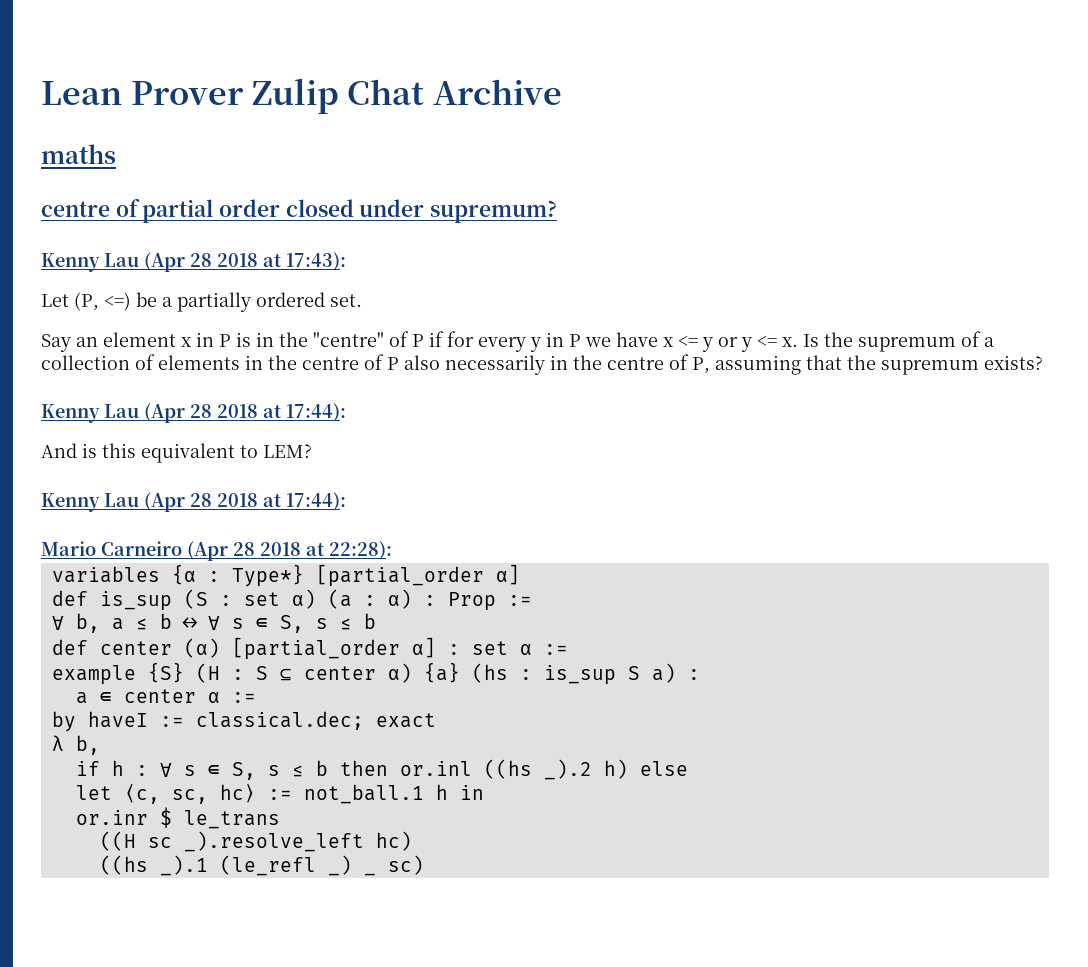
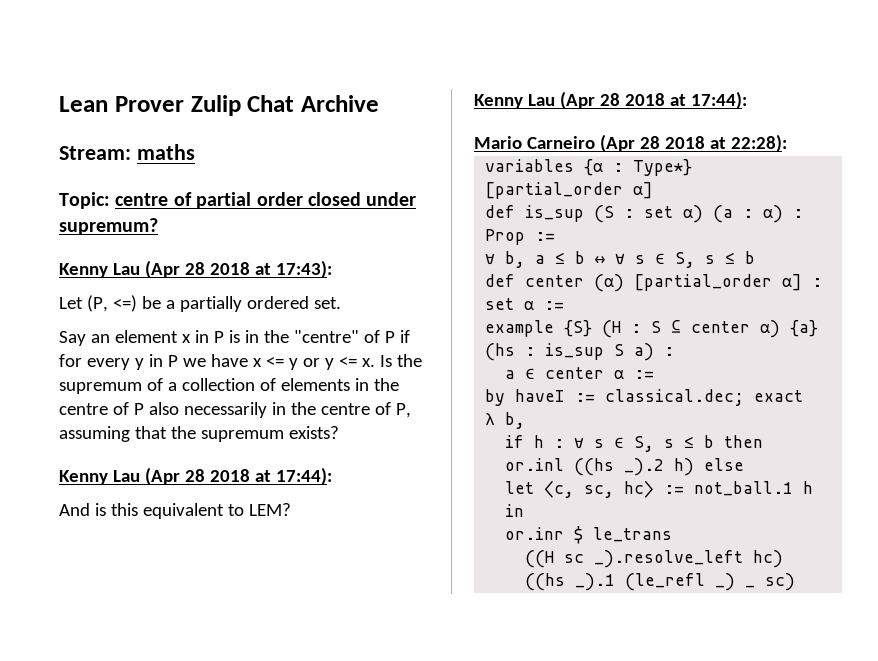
- maths
+ Stream: maths
- centre of partial order closed under supremum?
+ Topic: centre of partial order closed under supremum?

